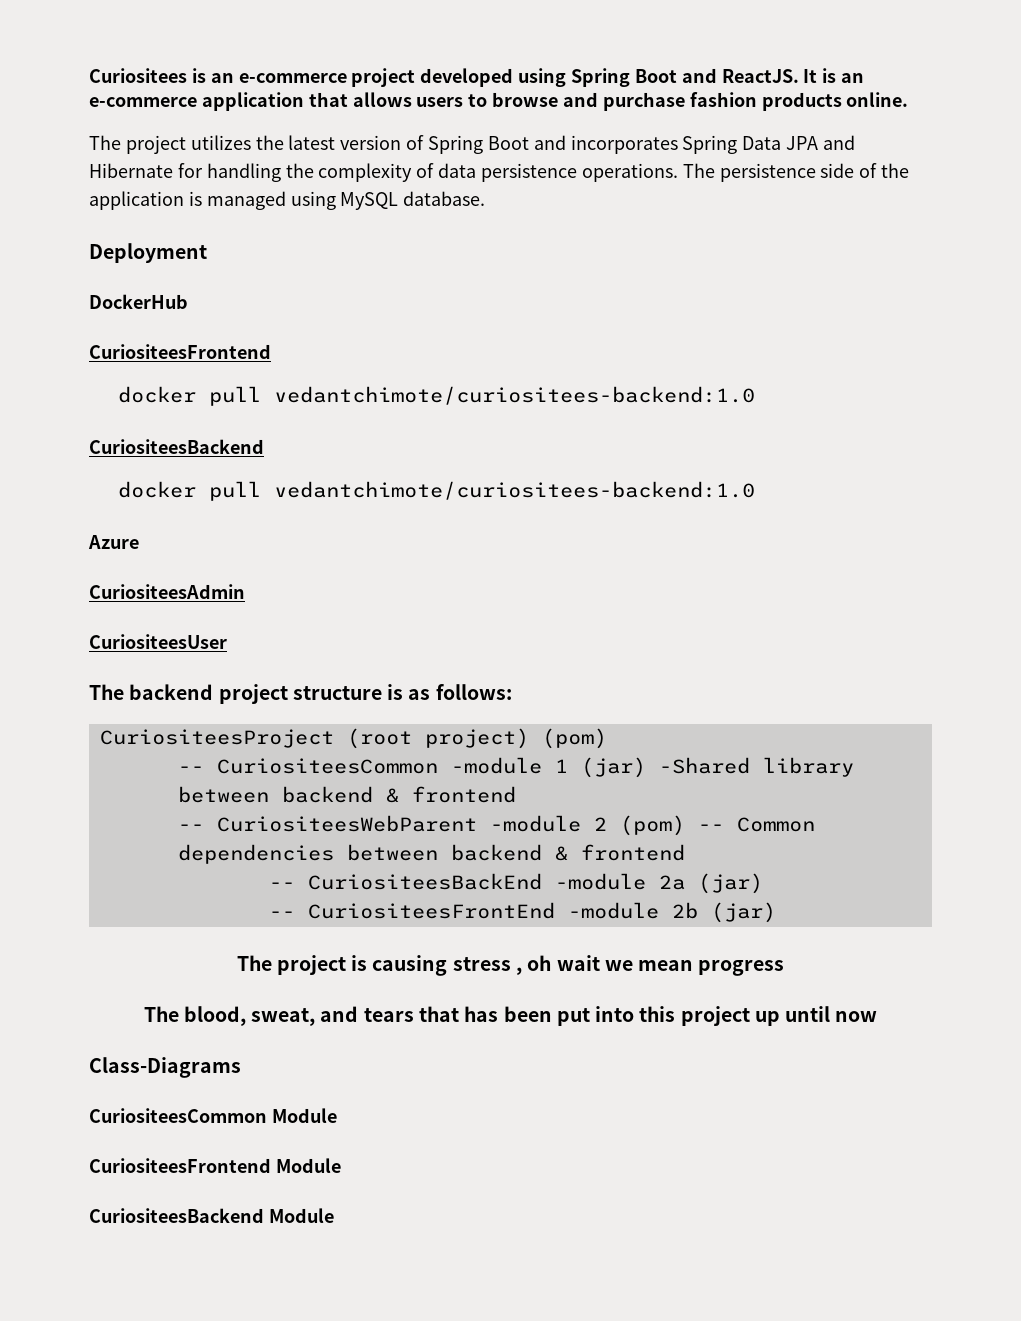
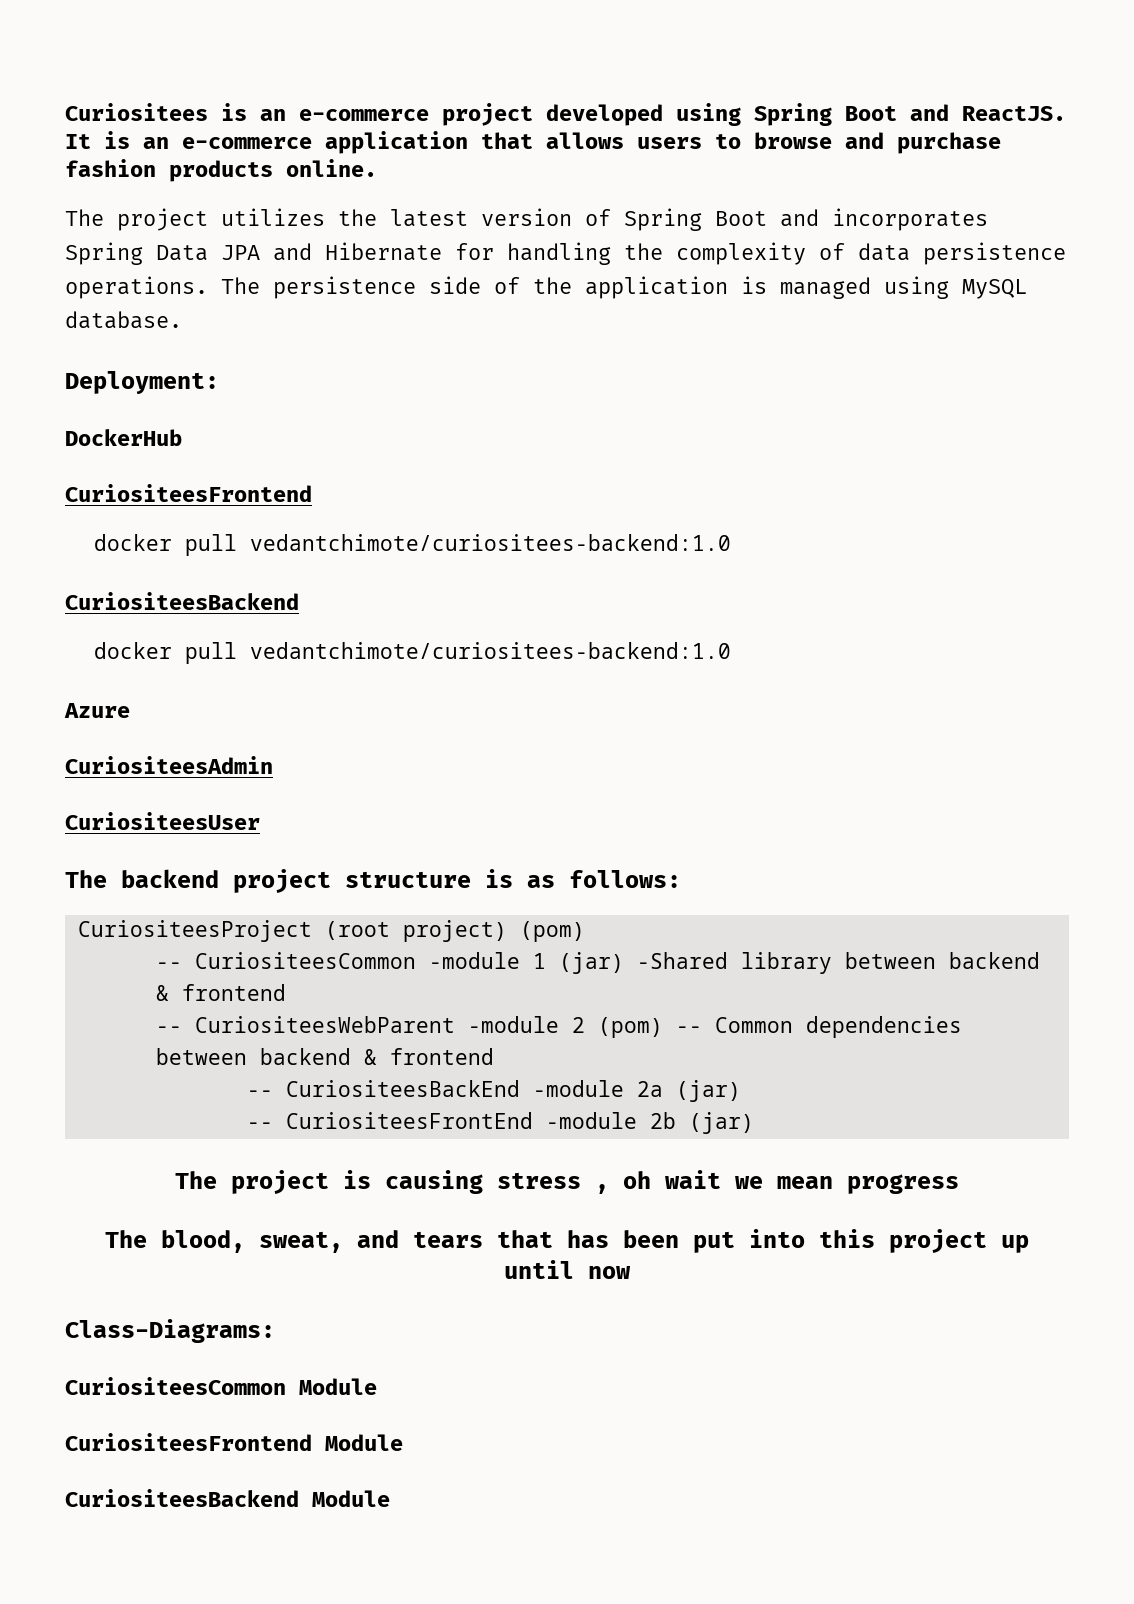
- Deployment
+ Deployment:
- Class-Diagrams
+ Class-Diagrams:

